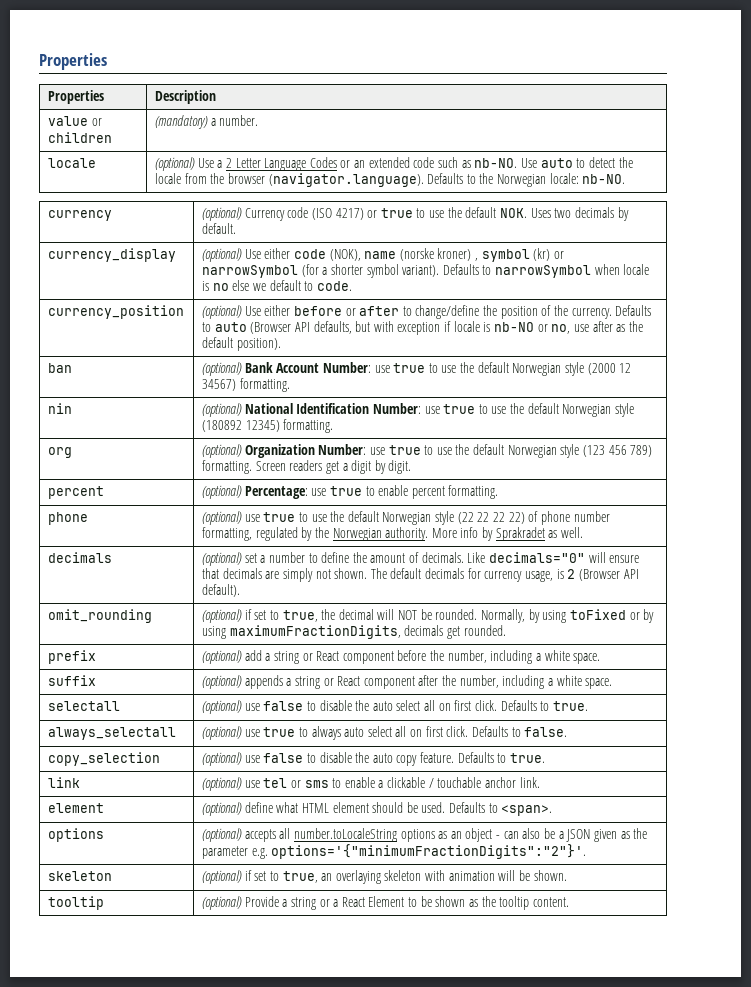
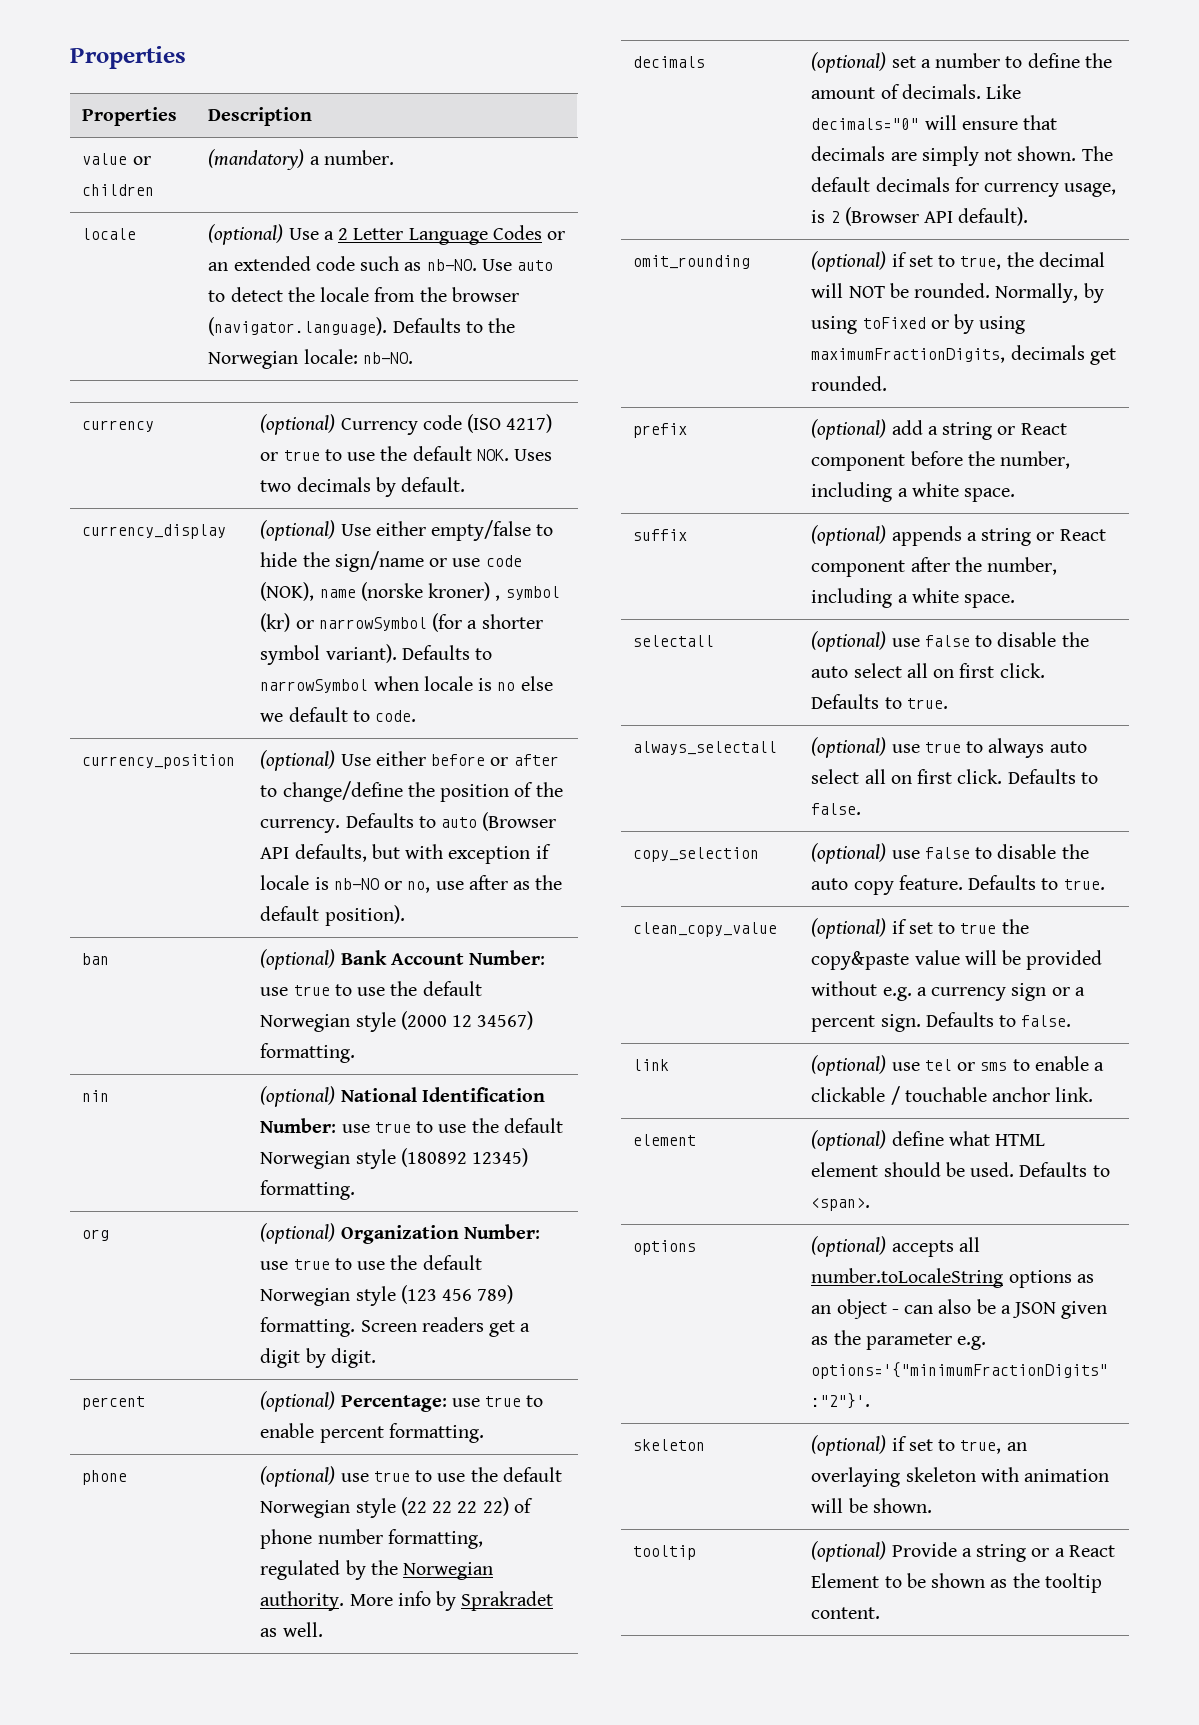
- currency_display | (optional) Use either code (NOK), name (norske kroner) , symbol (kr) or narrowSymbol (for a shorter symbol variant). Defaults to narrowSymbol when locale is no else we default to code.
+ currency_display | (optional) Use either empty/false to hide the sign/name or use code (NOK), name (norske kroner) , symbol (kr) or narrowSymbol (for a shorter symbol variant). Defaults to narrowSymbol when locale is no else we default to code.
+ clean_copy_value | (optional) if set to true the copy&paste value will be provided without e.g. a currency sign or a percent sign. Defaults to false.

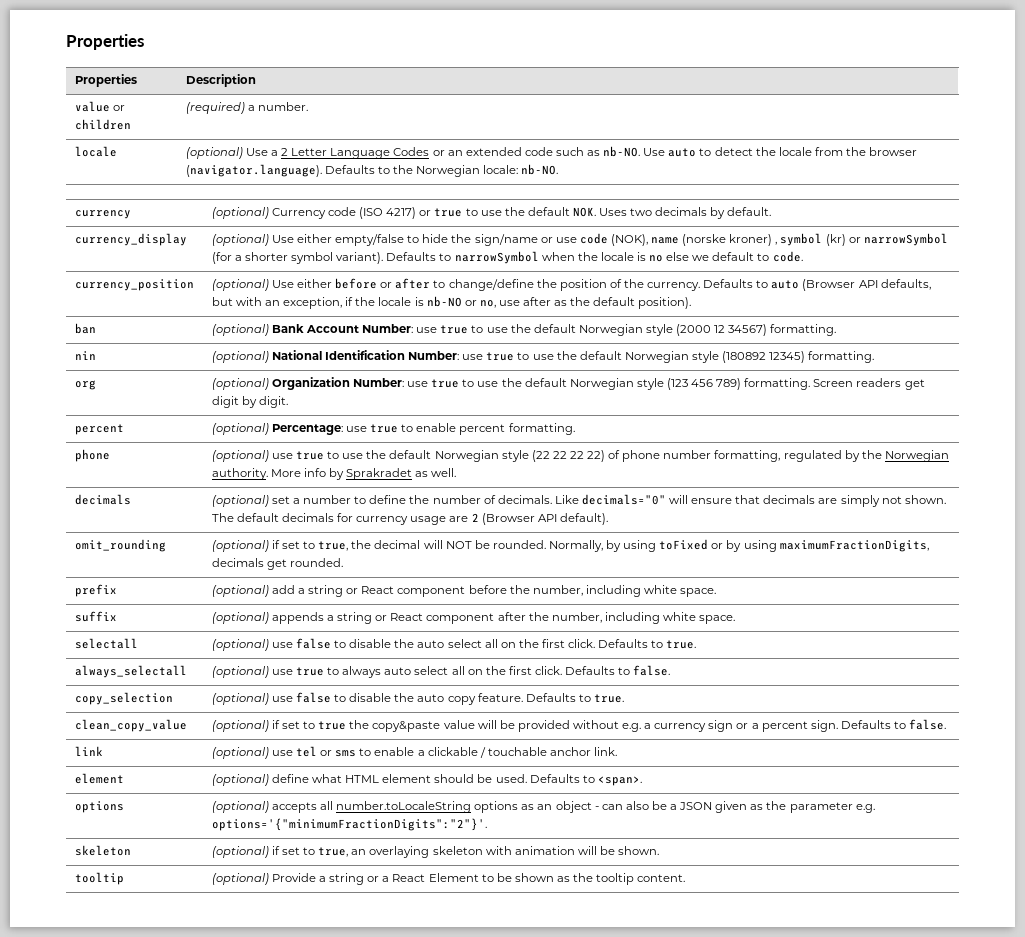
- value or children | (mandatory) a number.
+ value or children | (required) a number.
- currency_display | (optional) Use either empty/false to hide the sign/name or use code (NOK), name (norske kroner) , symbol (kr) or narrowSymbol (for a shorter symbol variant). Defaults to narrowSymbol when locale is no else we default to code.
+ currency_display | (optional) Use either empty/false to hide the sign/name or use code (NOK), name (norske kroner) , symbol (kr) or narrowSymbol (for a shorter symbol variant). Defaults to narrowSymbol when the locale is no else we default to code.
- currency_position | (optional) Use either before or after to change/define the position of the currency. Defaults to auto (Browser API defaults, but with exception if locale is nb-NO or no, use after as the default position).
+ currency_position | (optional) Use either before or after to change/define the position of the currency. Defaults to auto (Browser API defaults, but with an exception, if the locale is nb-NO or no, use after as the default position).
- org | (optional) Organization Number: use true to use the default Norwegian style (123 456 789) formatting. Screen readers get a digit by digit.
+ org | (optional) Organization Number: use true to use the default Norwegian style (123 456 789) formatting. Screen readers get digit by digit.
- decimals | (optional) set a number to define the amount of decimals. Like decimals="0" will ensure that decimals are simply not shown. The default decimals for currency usage, is 2 (Browser API default).
+ decimals | (optional) set a number to define the number of decimals. Like decimals="0" will ensure that decimals are simply not shown. The default decimals for currency usage are 2 (Browser API default).
- prefix | (optional) add a string or React component before the number, including a white space.
+ prefix | (optional) add a string or React component before the number, including white space.
- suffix | (optional) appends a string or React component after the number, including a white space.
+ suffix | (optional) appends a string or React component after the number, including white space.
- selectall | (optional) use false to disable the auto select all on first click. Defaults to true.
+ selectall | (optional) use false to disable the auto select all on the first click. Defaults to true.
- always_selectall | (optional) use true to always auto select all on first click. Defaults to false.
+ always_selectall | (optional) use true to always auto select all on the first click. Defaults to false.

